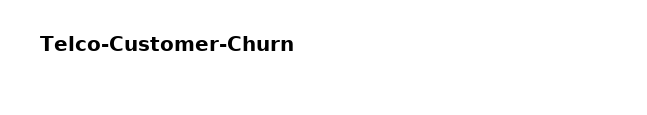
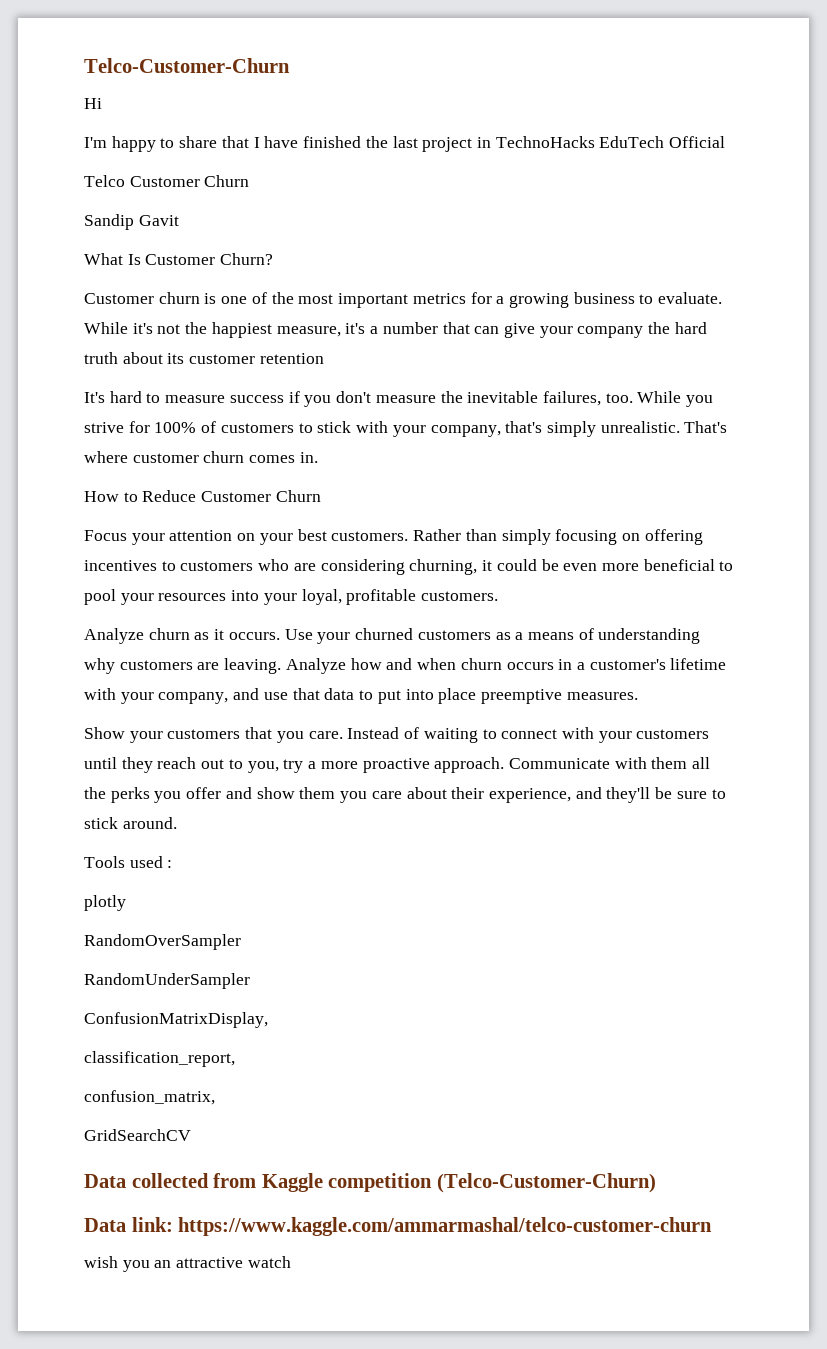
+ Hi
+ I'm happy to share that I have finished the last project in TechnoHacks EduTech Official
+ Telco Customer Churn
+ Sandip Gavit
+ What Is Customer Churn?
+ Customer churn is one of the most important metrics for a growing business to evaluate. While it's not the happiest measure, it's a number that can give your company the hard truth about its customer retention
+ It's hard to measure success if you don't measure the inevitable failures, too. While you strive for 100% of customers to stick with your company, that's simply unrealistic. That's where customer churn comes in.
+ How to Reduce Customer Churn
+ Focus your attention on your best customers. Rather than simply focusing on offering incentives to customers who are considering churning, it could be even more beneficial to pool your resources into your loyal, profitable customers.
+ Analyze churn as it occurs. Use your churned customers as a means of understanding why customers are leaving. Analyze how and when churn occurs in a customer's lifetime with your company, and use that data to put into place preemptive measures.
+ Show your customers that you care. Instead of waiting to connect with your customers until they reach out to you, try a more proactive approach. Communicate with them all the perks you offer and show them you care about their experience, and they'll be sure to stick around.
+ Tools used :
+ plotly
+ RandomOverSampler
+ RandomUnderSampler
+ ConfusionMatrixDisplay,
+ classification_report,
+ confusion_matrix,
+ GridSearchCV
+ Data collected from Kaggle competition (Telco-Customer-Churn)
+ Data link: https://www.kaggle.com/ammarmashal/telco-customer-churn
+ wish you an attractive watch

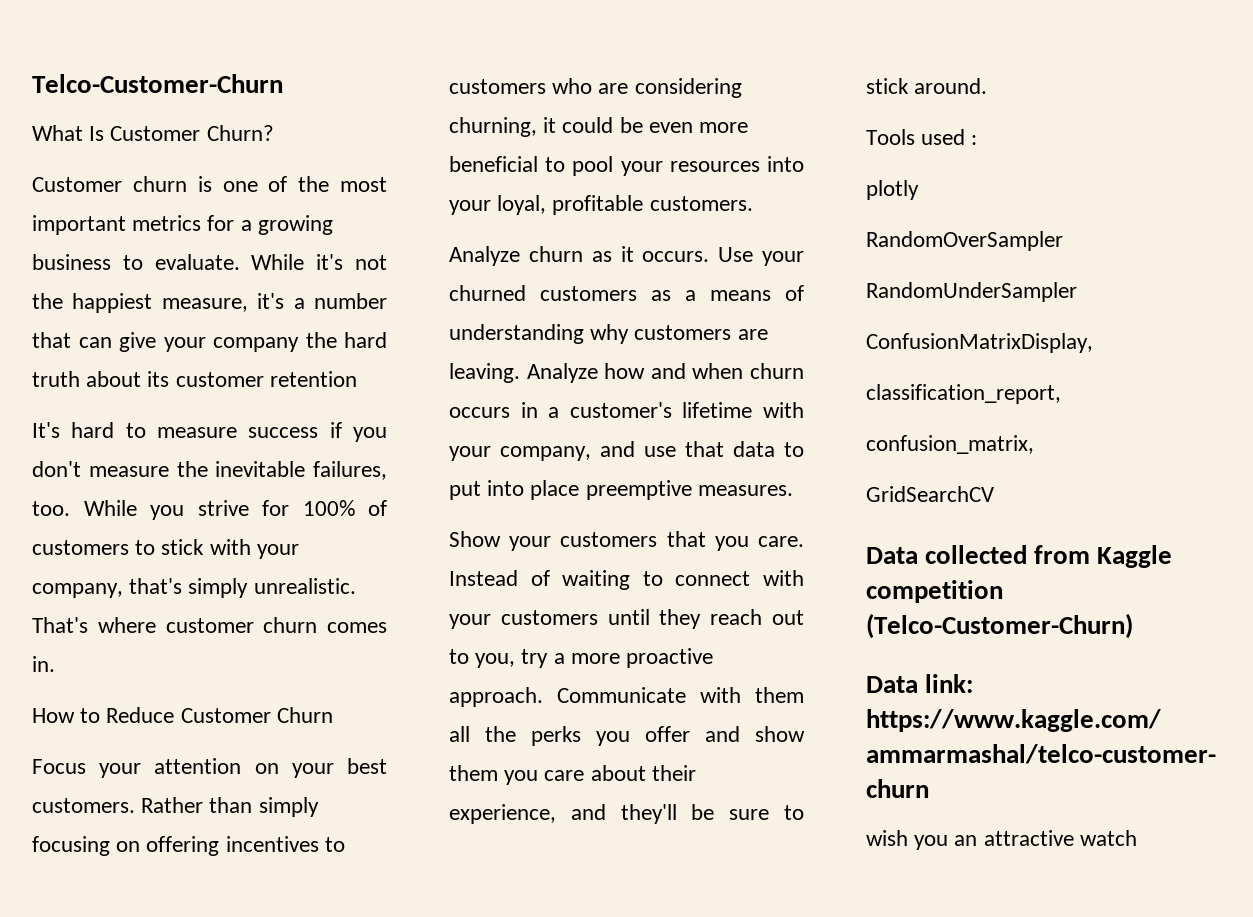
- Hi
- I'm happy to share that I have finished the last project in TechnoHacks EduTech Official
- Telco Customer Churn
- Sandip Gavit

